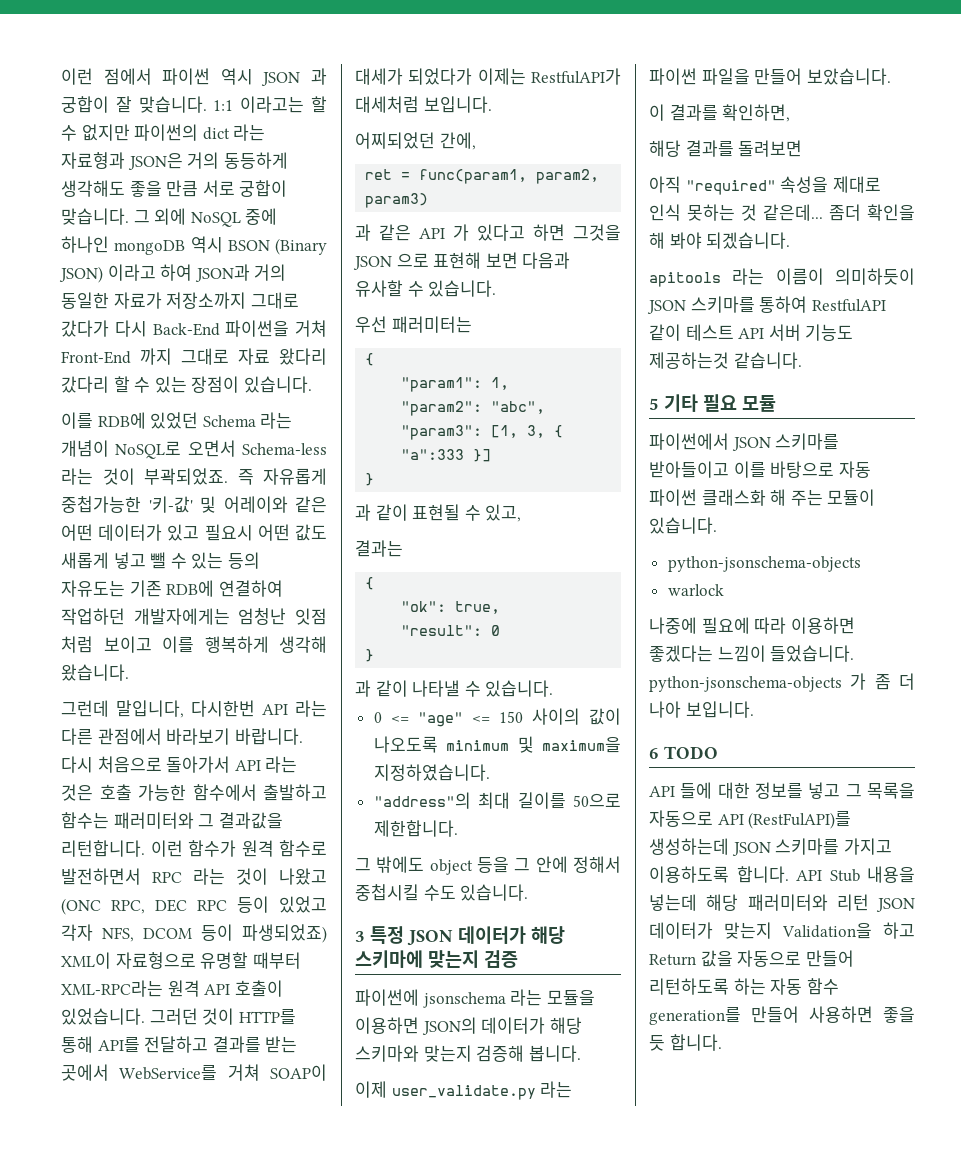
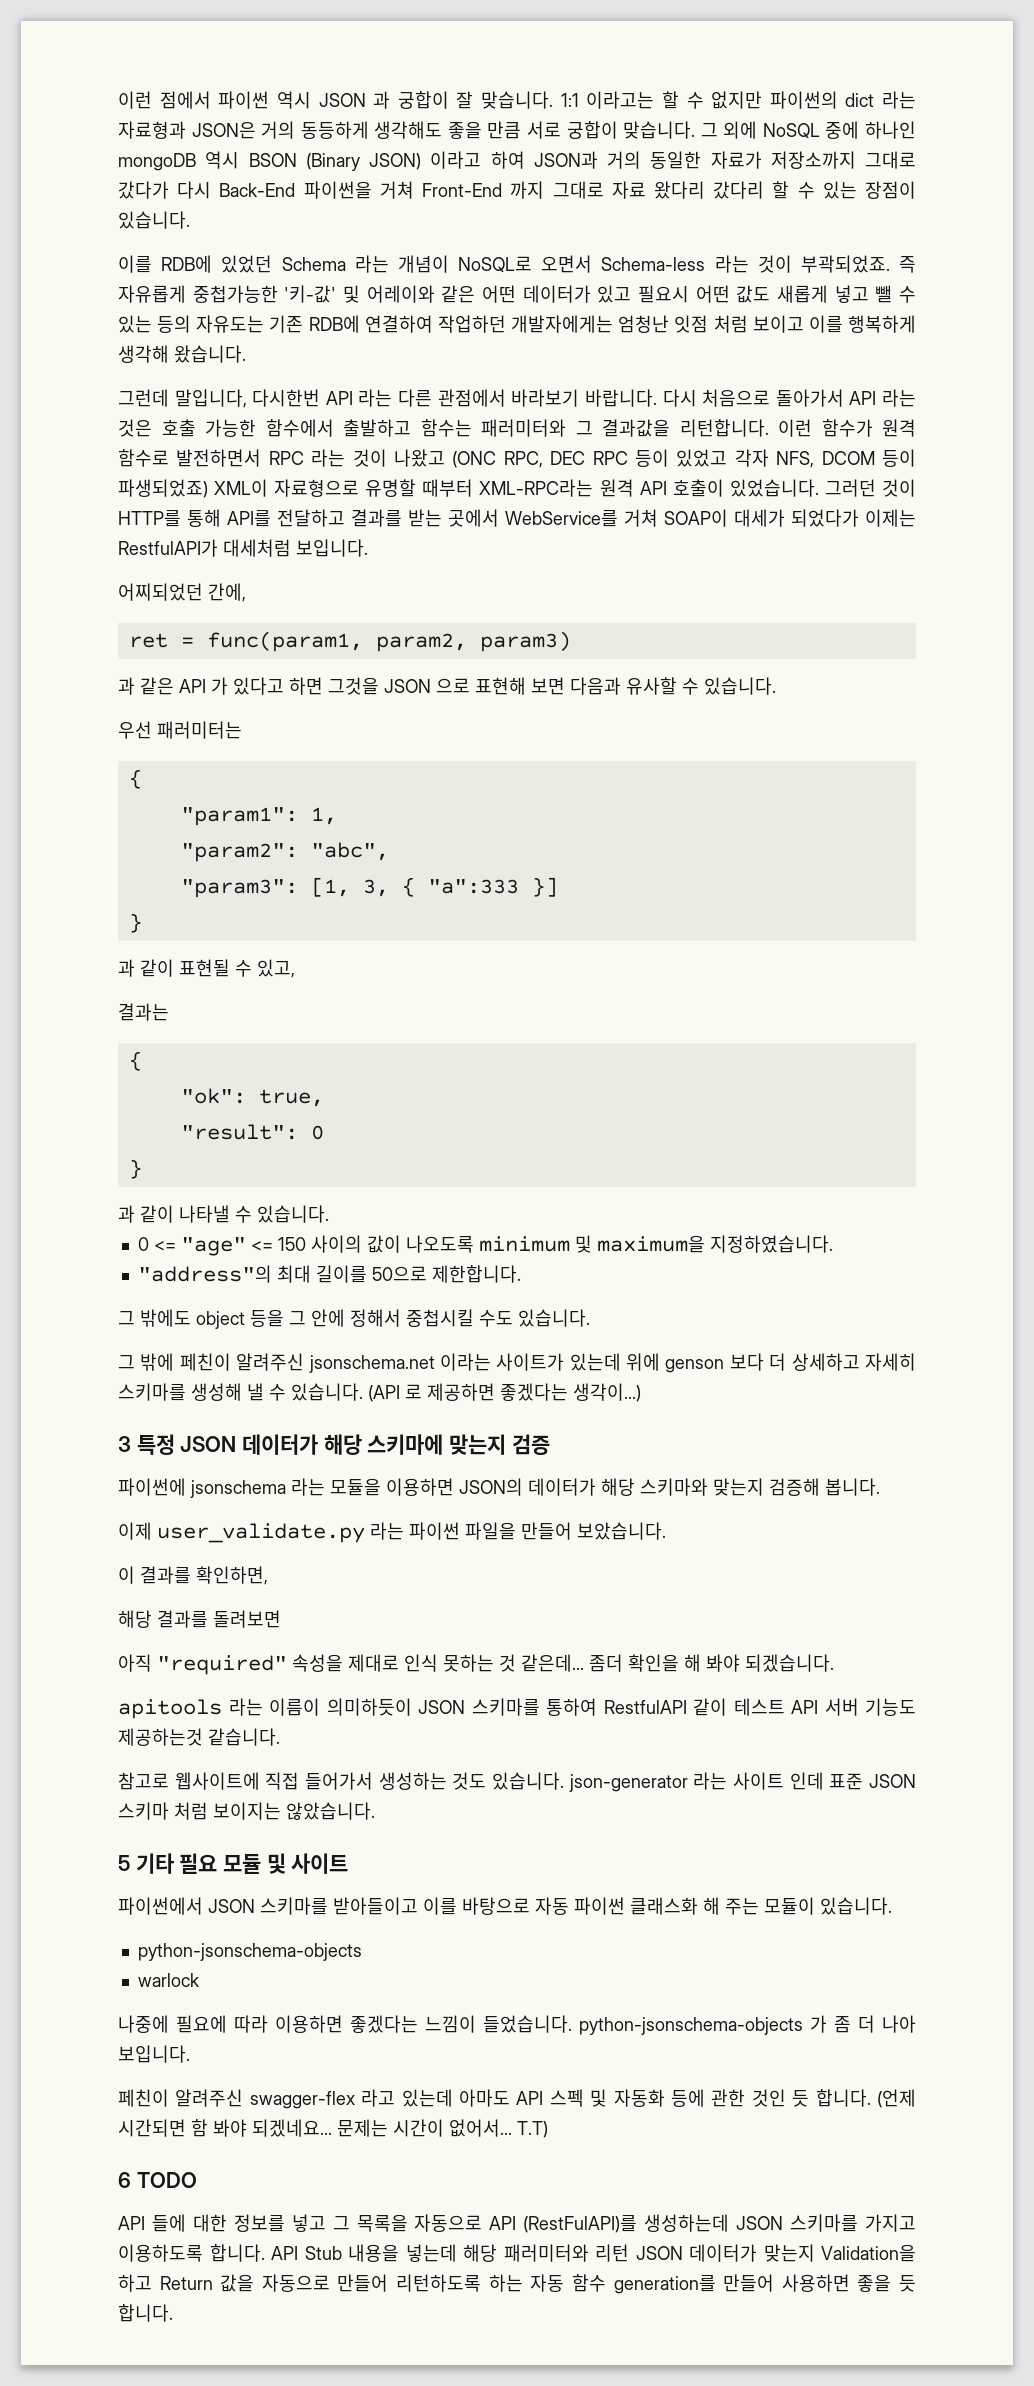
+ 그 밖에 페친이 알려주신 jsonschema.net 이라는 사이트가 있는데 위에 genson 보다 더 상세하고 자세히 스키마를 생성해 낼 수 있습니다. (API 로 제공하면 좋겠다는 생각이...)
+ 참고로 웹사이트에 직접 들어가서 생성하는 것도 있습니다. json-generator 라는 사이트 인데 표준 JSON 스키마 처럼 보이지는 않았습니다.
- 5 기타 필요 모듈
+ 5 기타 필요 모듈 및 사이트
+ 페친이 알려주신 swagger-flex 라고 있는데 아마도 API 스펙 및 자동화 등에 관한 것인 듯 합니다. (언제 시간되면 함 봐야 되겠네요... 문제는 시간이 없어서... T.T)

